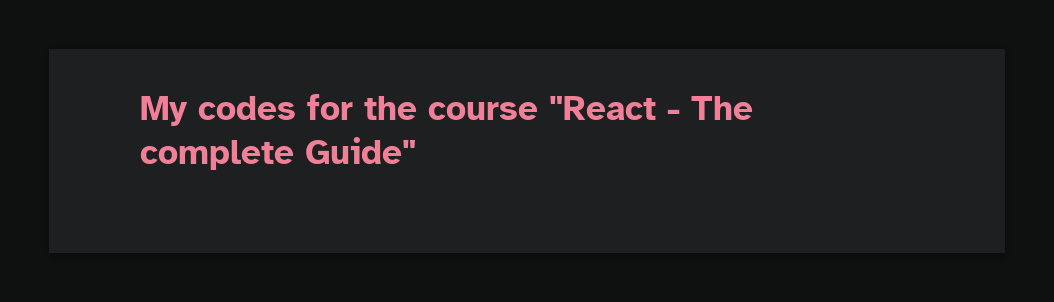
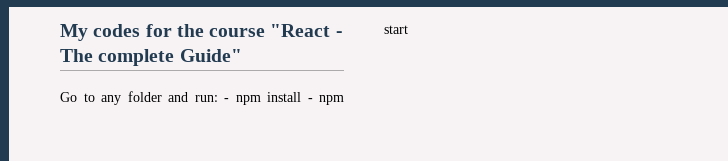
+ Go to any folder and run: - npm install - npm start

